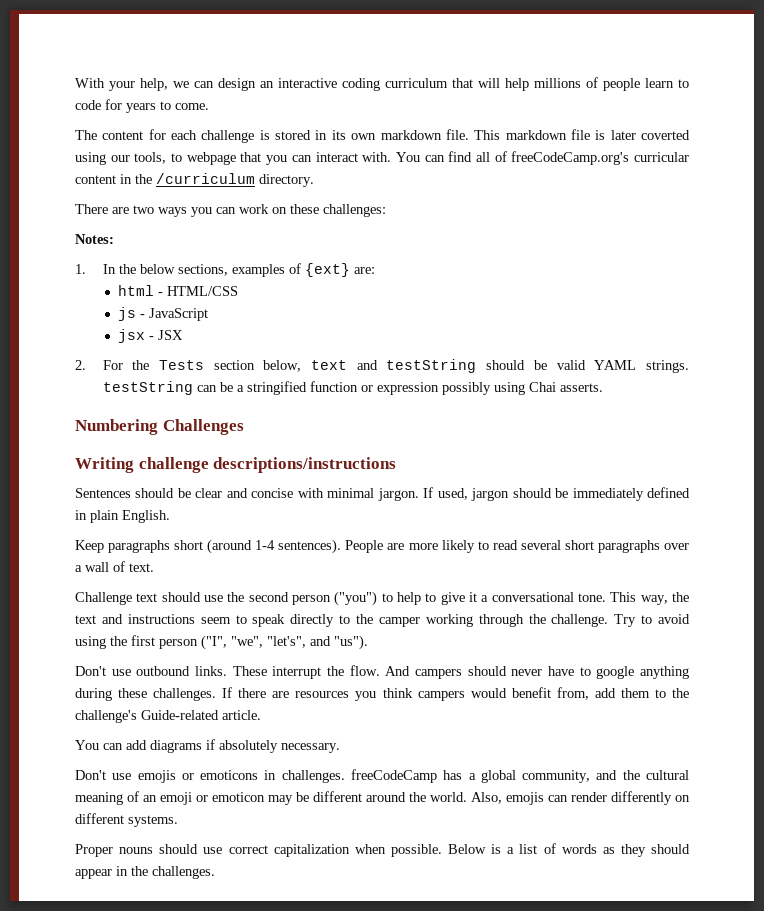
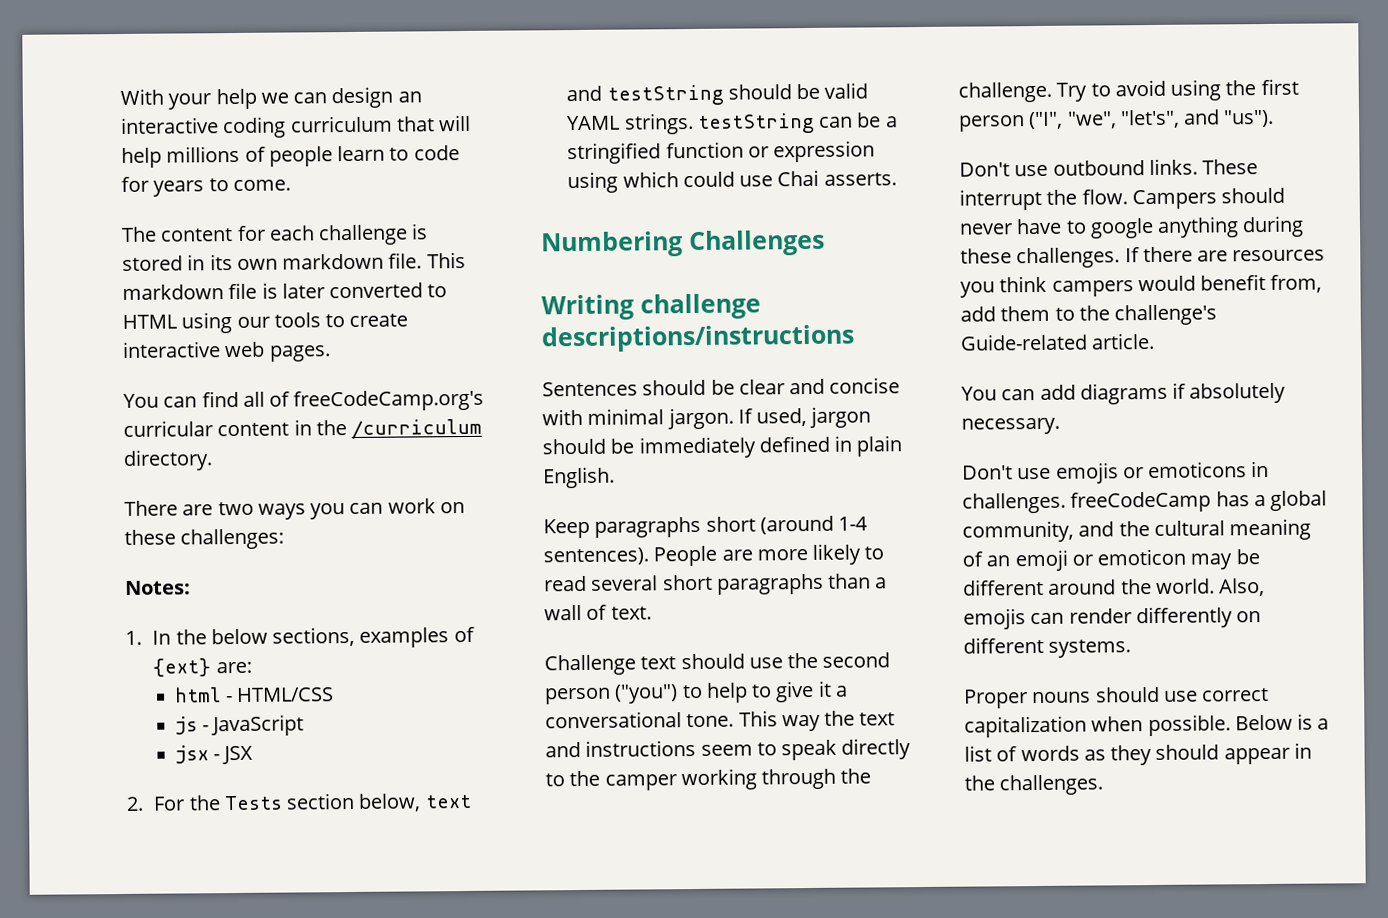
- With your help, we can design an interactive coding curriculum that will help millions of people learn to code for years to come.
+ With your help we can design an interactive coding curriculum that will help millions of people learn to code for years to come.
- This markdown file is later coverted using our tools, to webpage that you can interact with. You can find all of freeCodeCamp.org's curricular content in the /curriculum directory.
+ This markdown file is later converted to HTML using our tools to create interactive web pages.
+ You can find all of freeCodeCamp.org's curricular content in the /curriculum directory.
- 2. For the Tests section below, text and testString should be valid YAML strings. testString can be a stringified function or expression possibly using Chai asserts.
+ 2. For the Tests section below, text and testString should be valid YAML strings. testString can be a stringified function or expression using which could use Chai asserts.
- People are more likely to read several short paragraphs over a wall of text.
+ People are more likely to read several short paragraphs than a wall of text.
- This way, the text and instructions seem to speak directly to the camper working through the challenge.
+ This way the text and instructions seem to speak directly to the camper working through the challenge.
- And campers should never have to google anything during these challenges.
+ Campers should never have to google anything during these challenges.

